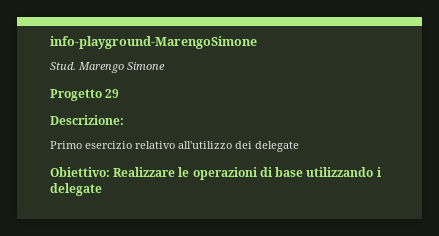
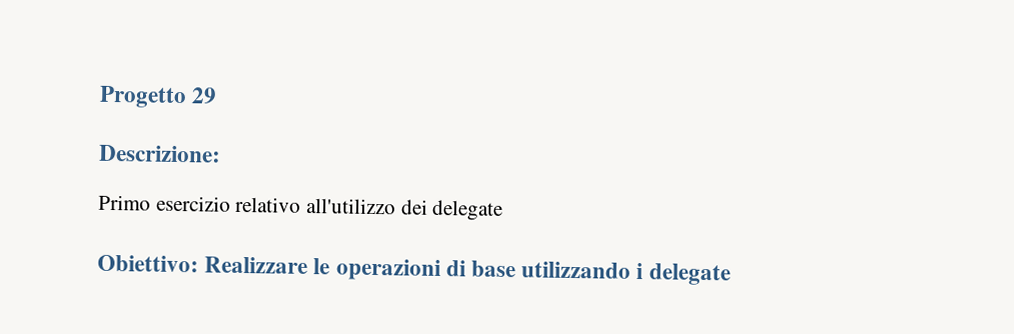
- info-playground-MarengoSimone
- Stud. Marengo Simone

